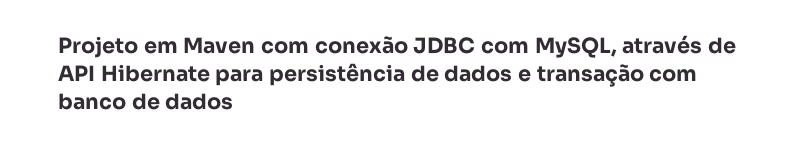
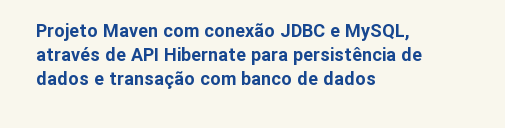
- Projeto em Maven com conexão JDBC com MySQL, através de API Hibernate para persistência de dados e transação com banco de dados
+ Projeto Maven com conexão JDBC e MySQL, através de API Hibernate para persistência de dados e transação com banco de dados

